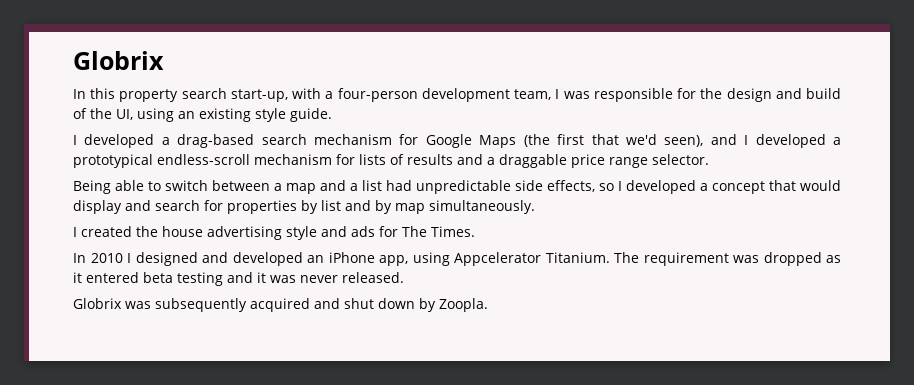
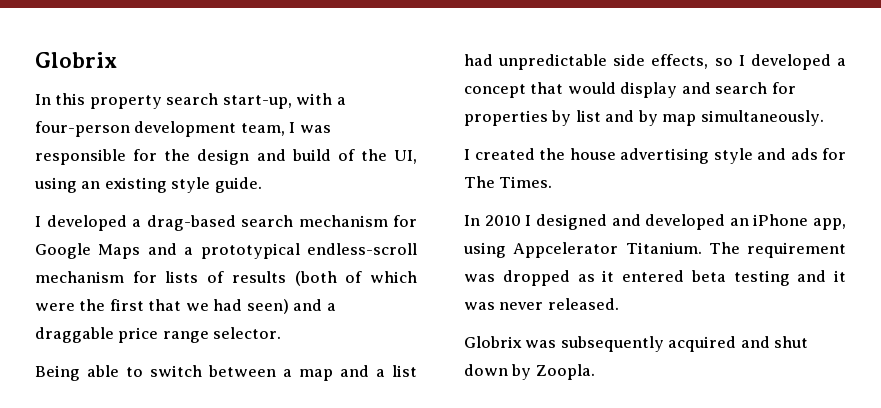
- I developed a drag-based search mechanism for Google Maps (the first that we'd seen), and I developed a prototypical endless-scroll mechanism for lists of results and a draggable price range selector.
+ I developed a drag-based search mechanism for Google Maps and a prototypical endless-scroll mechanism for lists of results (both of which were the first that we had seen) and a draggable price range selector.

